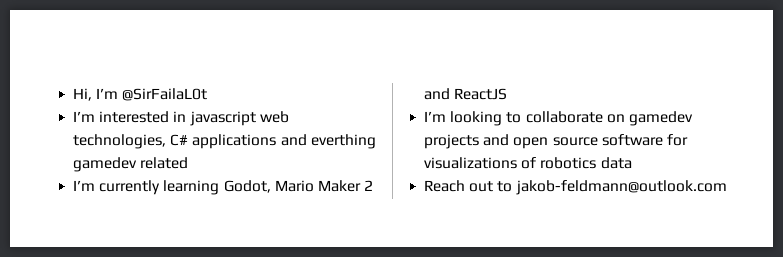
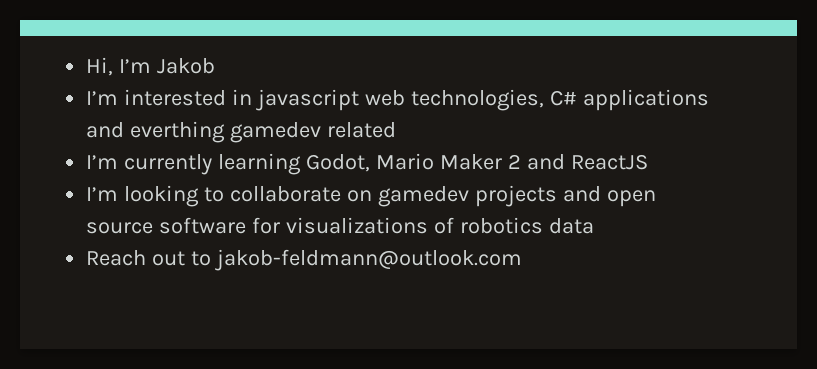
- Hi, I’m @SirFailaL0t
+ Hi, I’m Jakob

